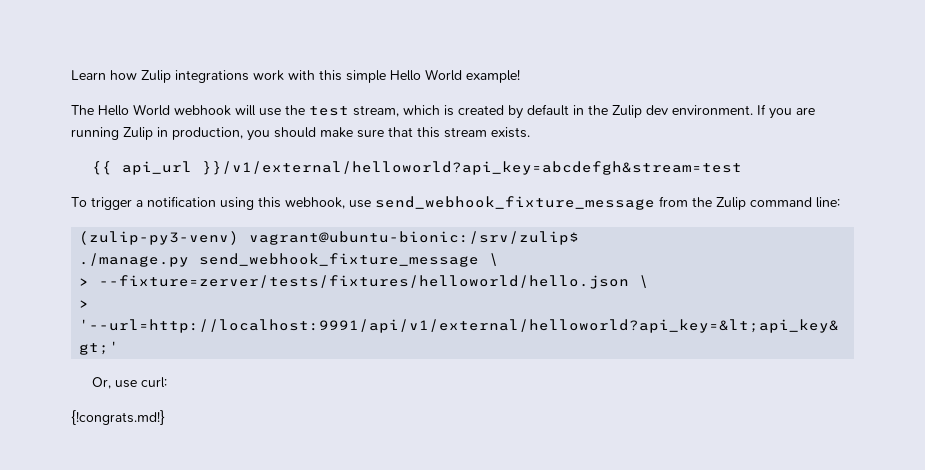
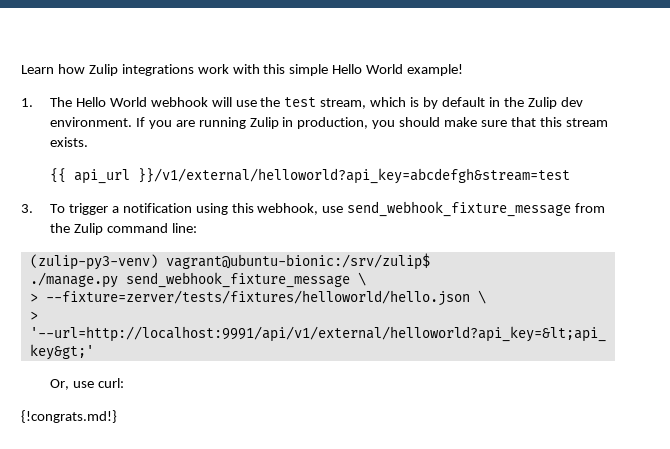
- The Hello World webhook will use the test stream, which is created by default in the Zulip dev environment.
+ 1. The Hello World webhook will use the test stream, which is by default in the Zulip dev environment.
- To trigger a notification using this webhook, use send_webhook_fixture_message from the Zulip command line:
+ 3. To trigger a notification using this webhook, use send_webhook_fixture_message from the Zulip command line:

